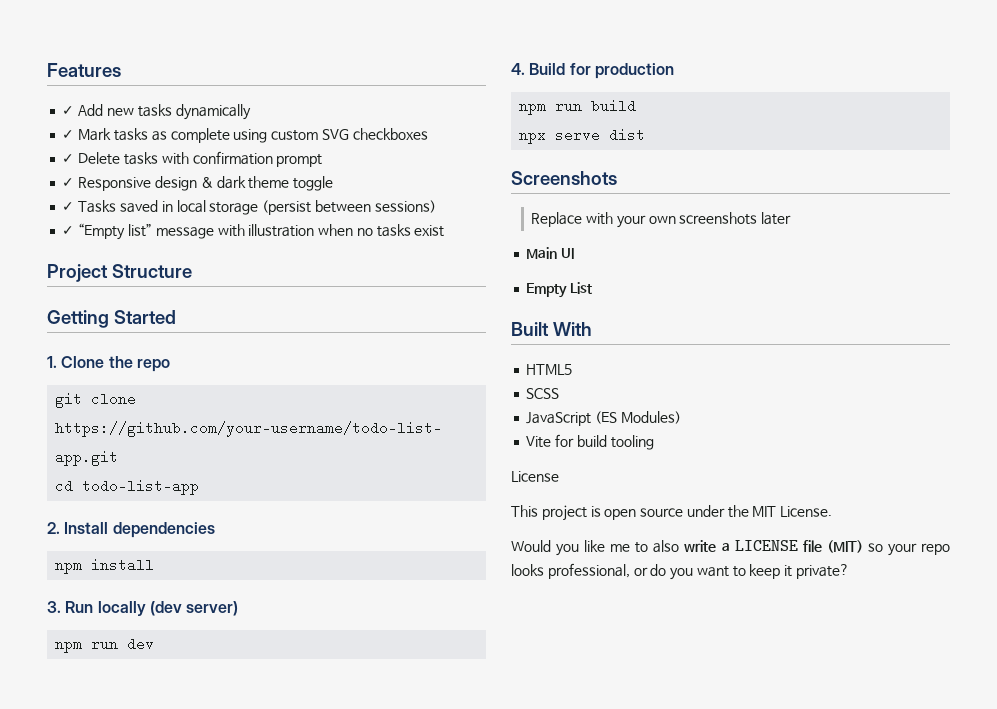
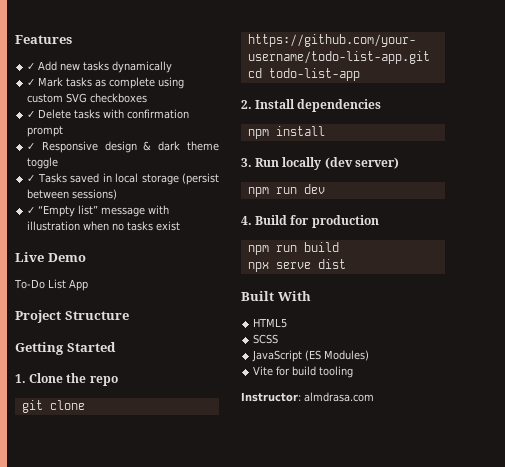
+ Live Demo
+ To-Do List App
- Screenshots
- Replace with your own screenshots later
- Main UI
- Empty List
- License
- This project is open source under the MIT License.
- Would you like me to also write a LICENSE file (MIT) so your repo looks professional, or do you want to keep it private?
+ Instructor: almdrasa.com

